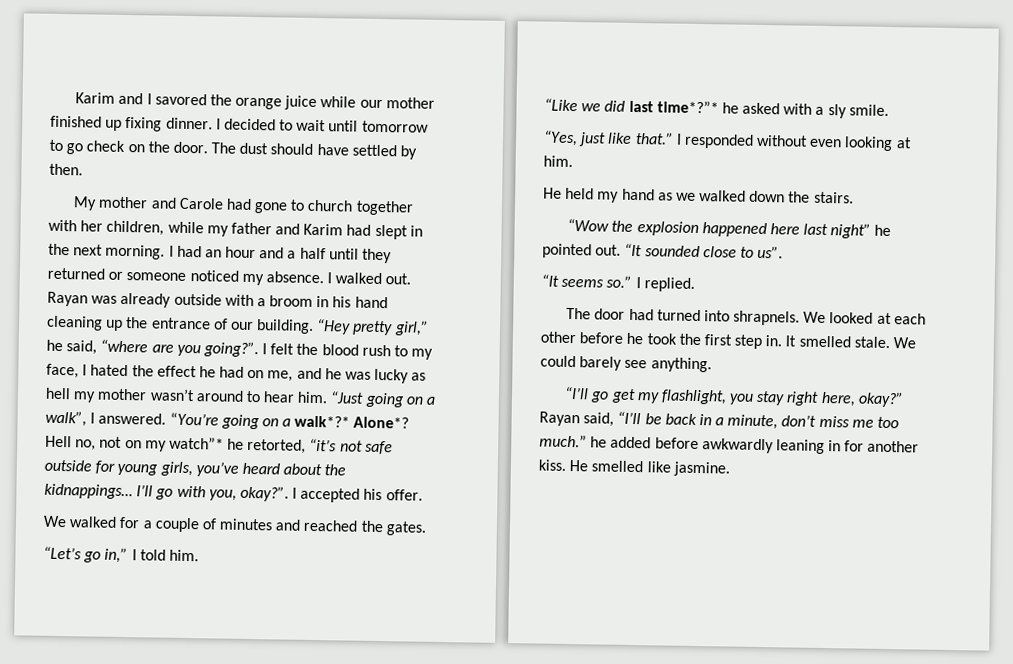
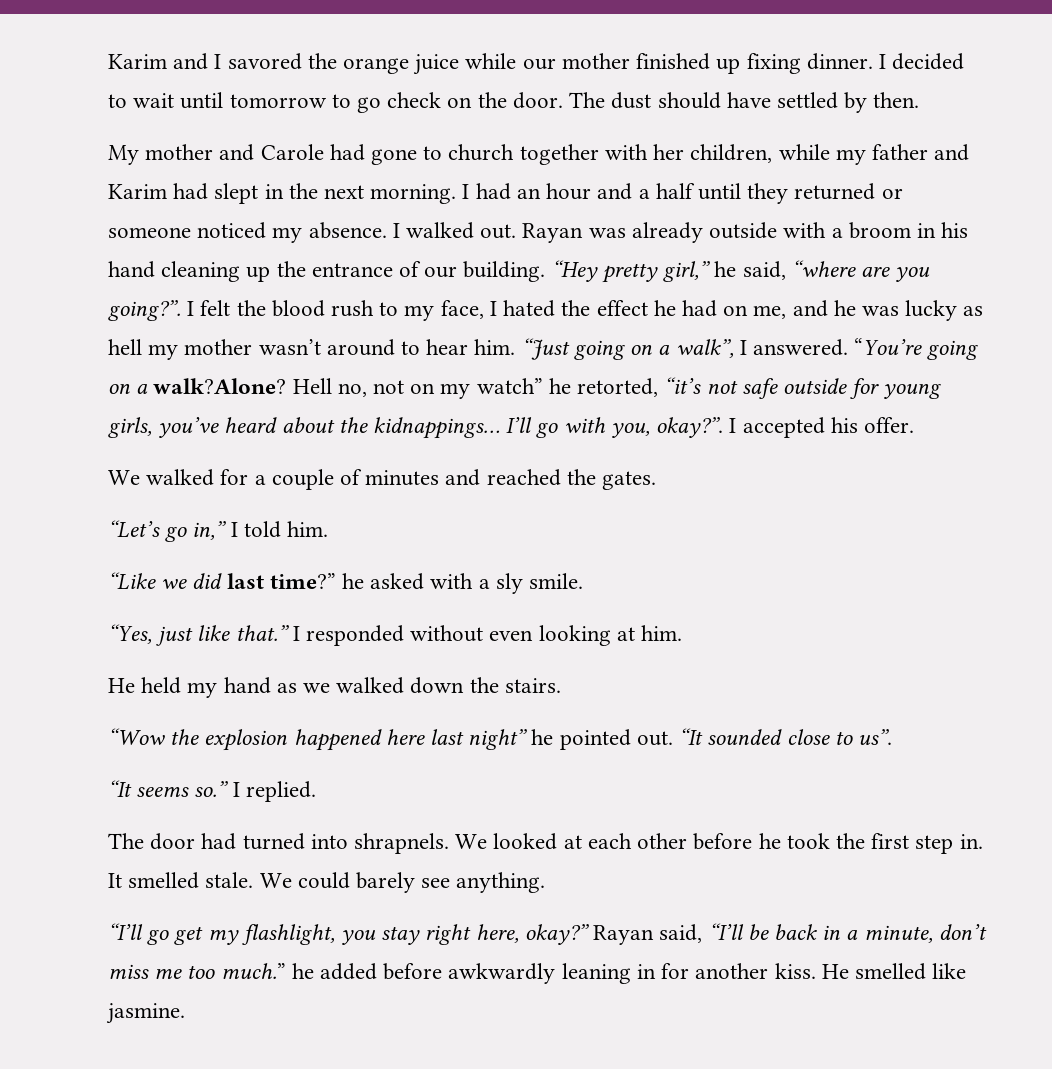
- “You’re going on a walk*?* Alone*?
+ “You’re going on a walk?Alone?
- Hell no, not on my watch”* he retorted, “it’s not safe outside for young girls, you’ve heard about the kidnappings…
+ Hell no, not on my watch” he retorted, “it’s not safe outside for young girls, you’ve heard about the kidnappings…
- “Like we did last time*?”* he asked with a sly smile.
+ “Like we did last time?” he asked with a sly smile.

